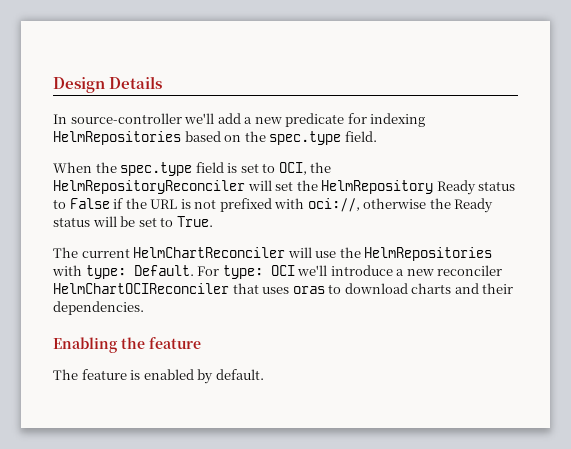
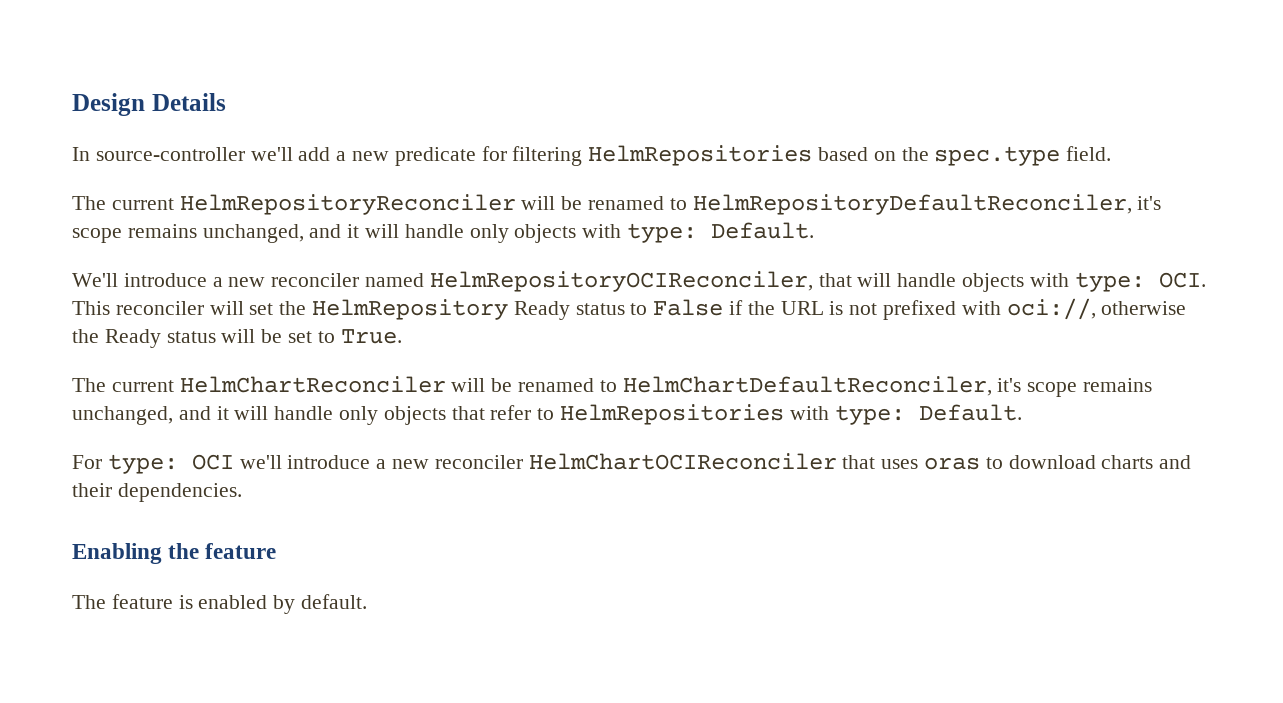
- In source-controller we'll add a new predicate for indexing HelmRepositories based on the spec.type field.
+ In source-controller we'll add a new predicate for filtering HelmRepositories based on the spec.type field.
- When the spec.type field is set to OCI, the HelmRepositoryReconciler will set the HelmRepository Ready status to False if the URL is not prefixed with oci://, otherwise the Ready status will be set to True.
+ The current HelmRepositoryReconciler will be renamed to HelmRepositoryDefaultReconciler, it's scope remains unchanged, and it will handle only objects with type: Default.
+ We'll introduce a new reconciler named HelmRepositoryOCIReconciler, that will handle objects with type: OCI. This reconciler will set the HelmRepository Ready status to False if the URL is not prefixed with oci://, otherwise the Ready status will be set to True.
- The current HelmChartReconciler will use the HelmRepositories with type: Default. For type: OCI we'll introduce a new reconciler HelmChartOCIReconciler that uses oras to download charts and their dependencies.
+ The current HelmChartReconciler will be renamed to HelmChartDefaultReconciler, it's scope remains unchanged, and it will handle only objects that refer to HelmRepositories with type: Default.
+ For type: OCI we'll introduce a new reconciler HelmChartOCIReconciler that uses oras to download charts and their dependencies.

